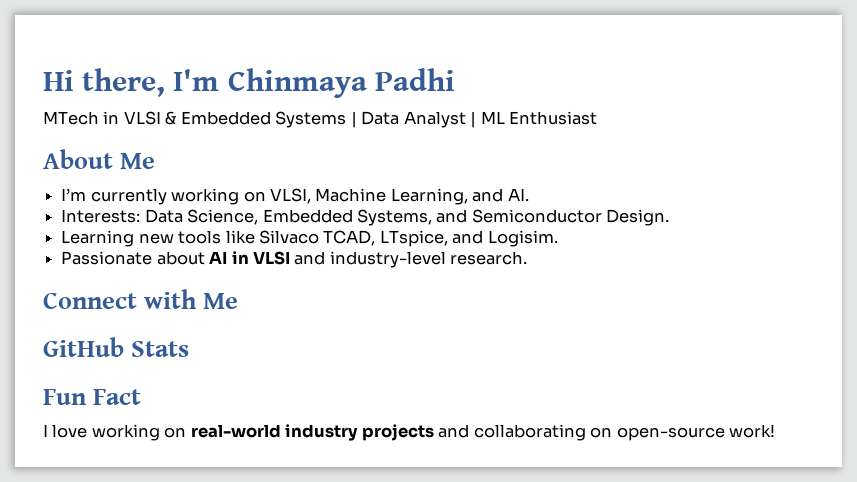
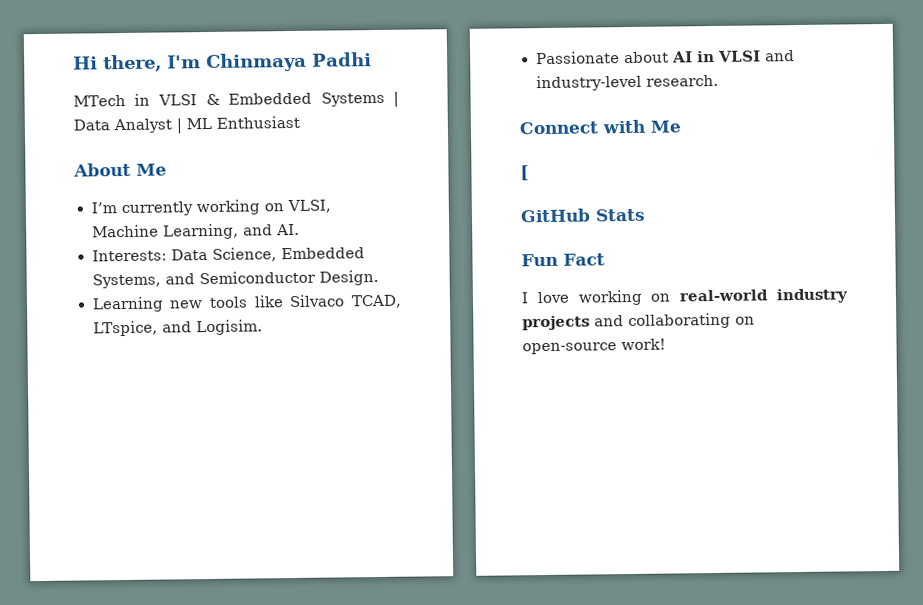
+ [

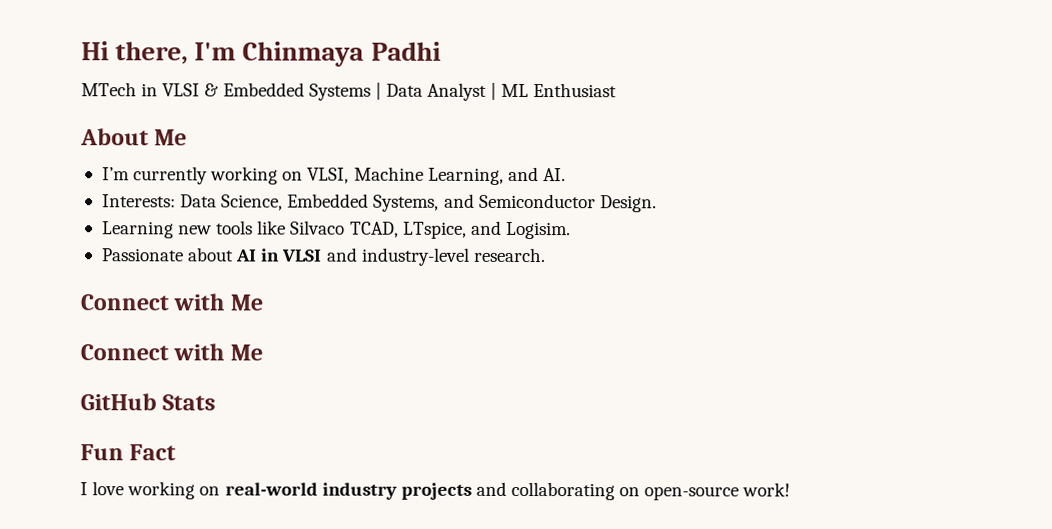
  Passionate about AI in VLSI and industry-level research.
  Connect with Me
- [
+ Connect with Me

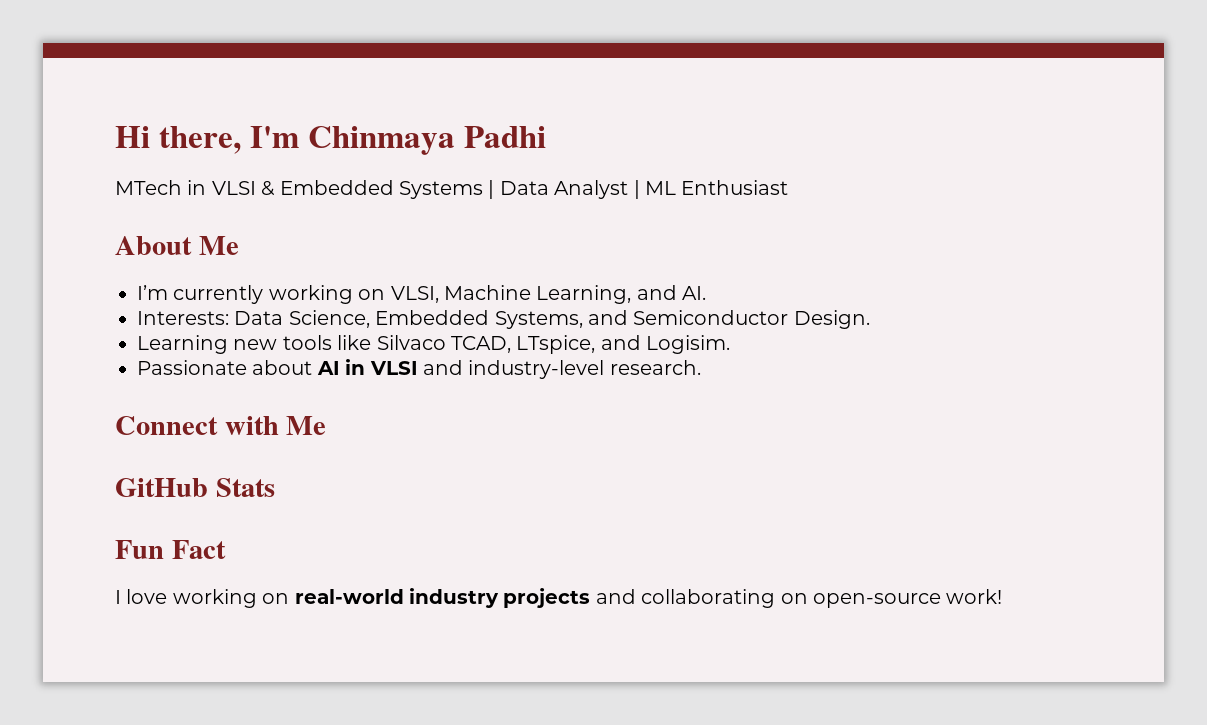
  Passionate about AI in VLSI and industry-level research.
- Connect with Me

